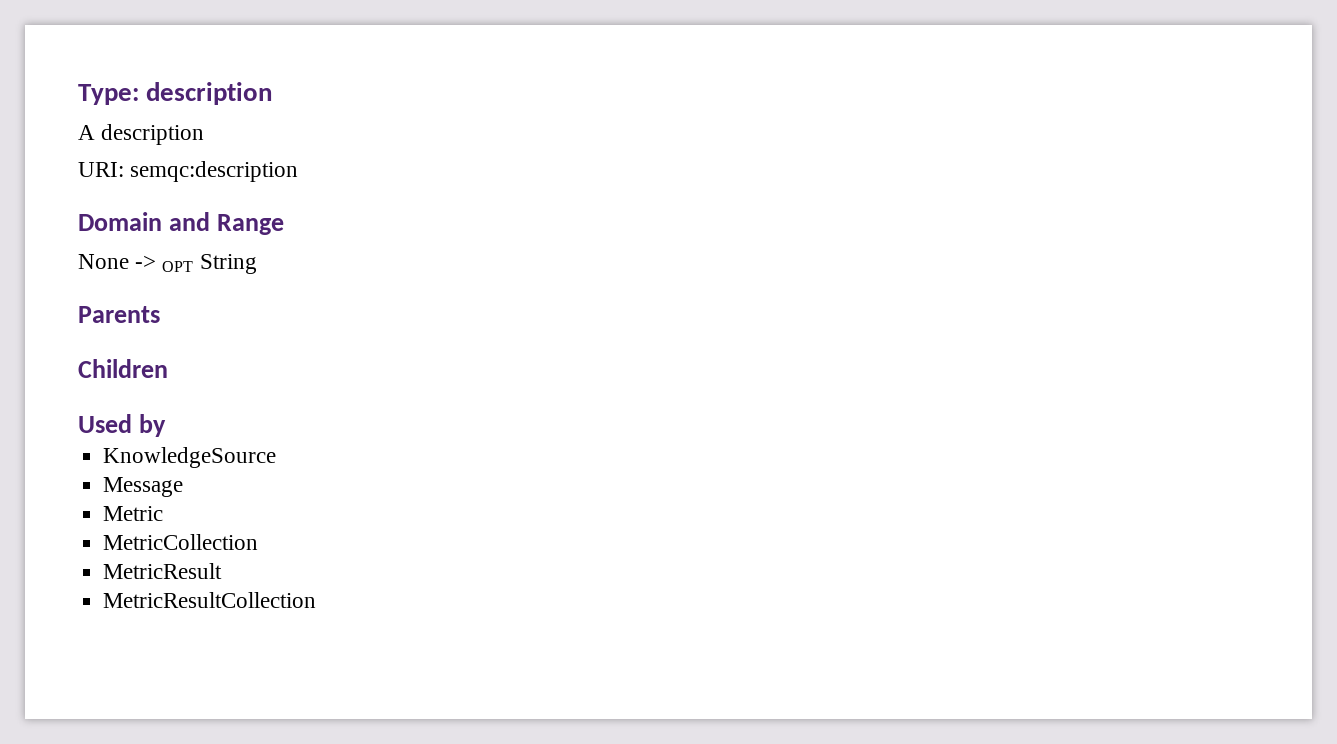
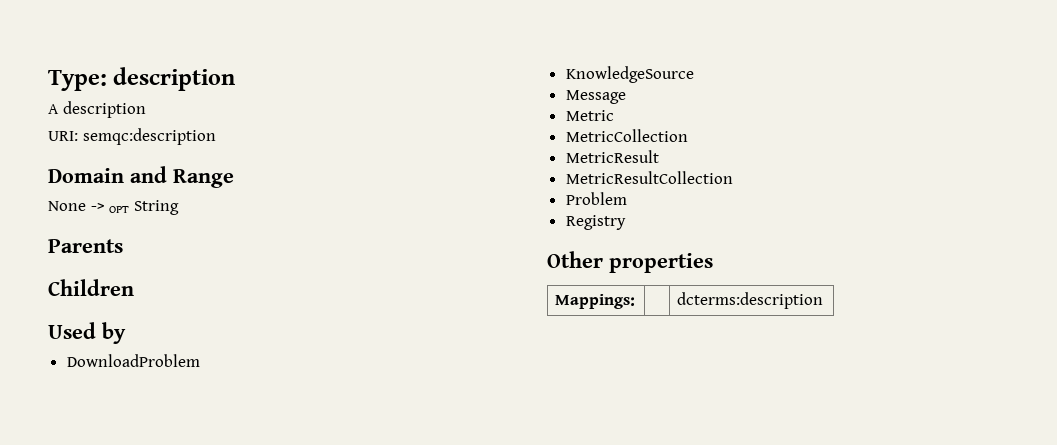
+ DownloadProblem
+ Problem
+ Registry
+ Other properties
+ Mappings: | | dcterms:description

